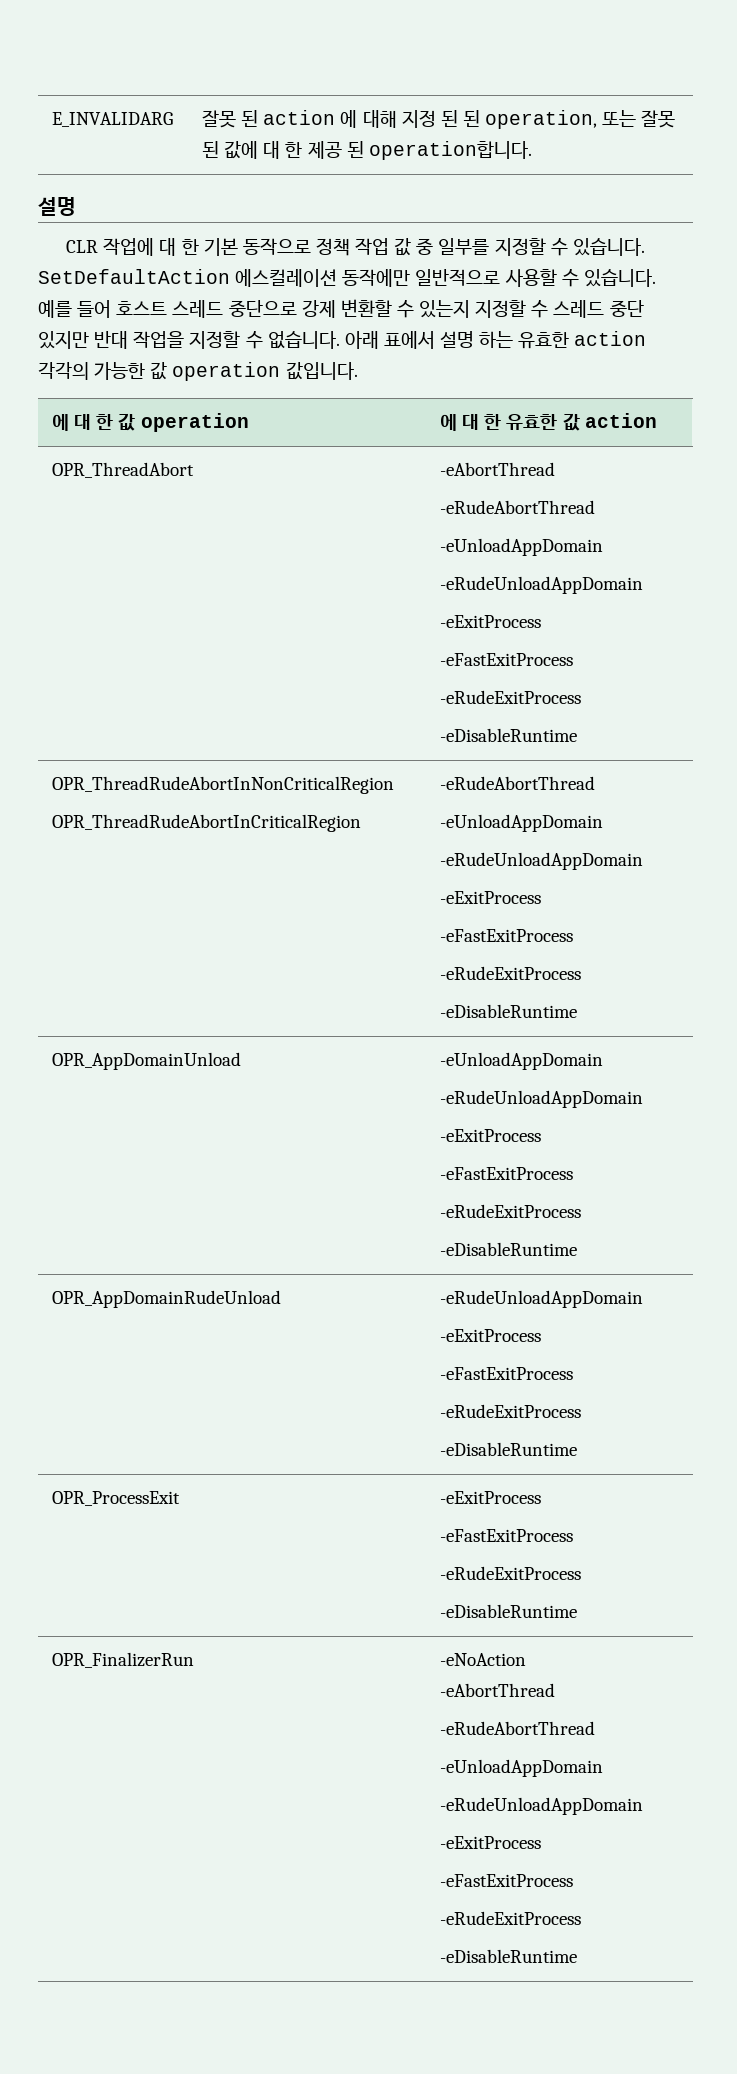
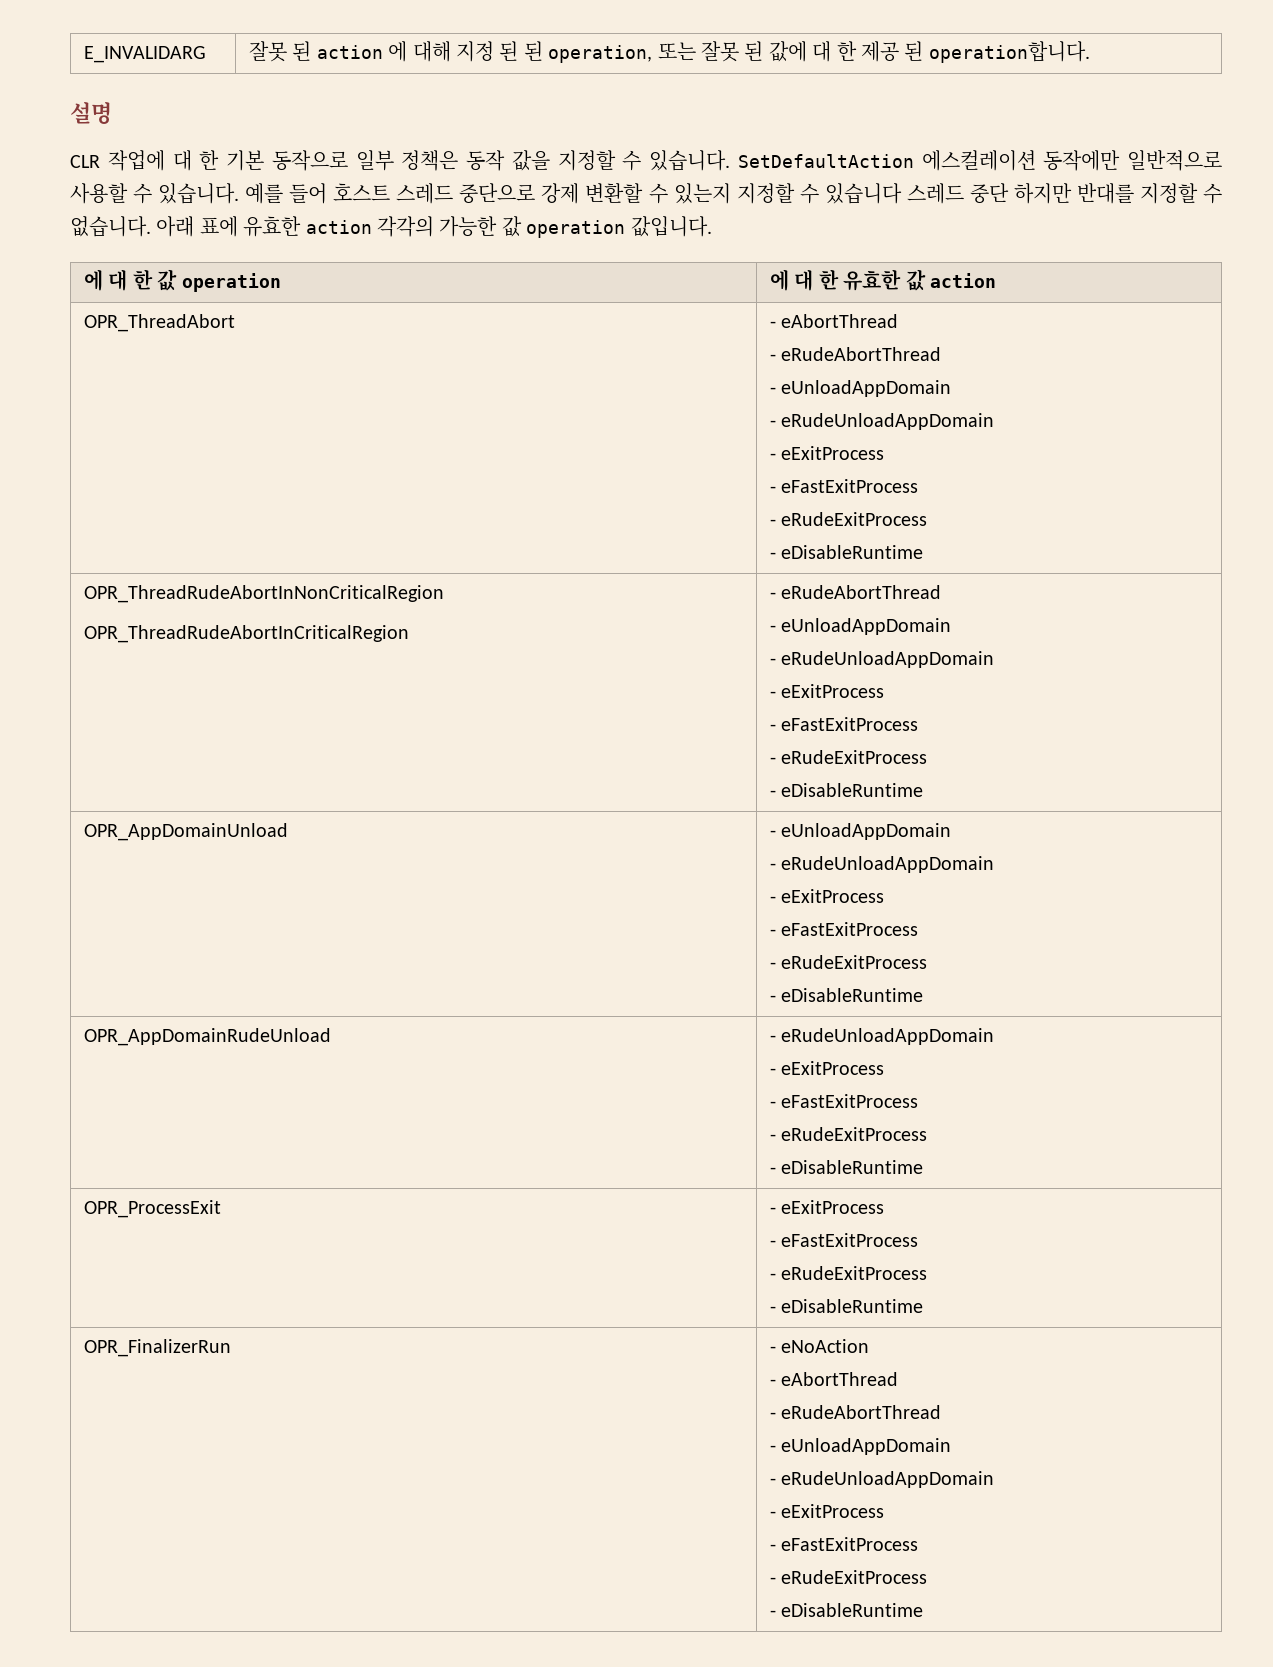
- CLR 작업에 대 한 기본 동작으로 정책 작업 값 중 일부를 지정할 수 있습니다.
+ CLR 작업에 대 한 기본 동작으로 일부 정책은 동작 값을 지정할 수 있습니다.
- 예를 들어 호스트 스레드 중단으로 강제 변환할 수 있는지 지정할 수 스레드 중단 있지만 반대 작업을 지정할 수 없습니다.
+ 예를 들어 호스트 스레드 중단으로 강제 변환할 수 있는지 지정할 수 있습니다 스레드 중단 하지만 반대를 지정할 수 없습니다.
- 아래 표에서 설명 하는 유효한 action 각각의 가능한 값 operation 값입니다.
+ 아래 표에 유효한 action 각각의 가능한 값 operation 값입니다.
- OPR_ThreadAbort | -eAbortThread
- -eRudeAbortThread
- -eUnloadAppDomain
- -eRudeUnloadAppDomain
- -eExitProcess
- -eFastExitProcess
- -eRudeExitProcess
- -eDisableRuntime
+ OPR_ThreadAbort | - eAbortThread
+ - eRudeAbortThread
+ - eUnloadAppDomain
+ - eRudeUnloadAppDomain
+ - eExitProcess
+ - eFastExitProcess
+ - eRudeExitProcess
+ - eDisableRuntime
  OPR_ThreadRudeAbortInNonCriticalRegion
- OPR_ThreadRudeAbortInCriticalRegion | -eRudeAbortThread
- -eUnloadAppDomain
- -eRudeUnloadAppDomain
- -eExitProcess
- -eFastExitProcess
- -eRudeExitProcess
- -eDisableRuntime
- OPR_AppDomainUnload | -eUnloadAppDomain
- -eRudeUnloadAppDomain
- -eExitProcess
- -eFastExitProcess
- -eRudeExitProcess
- -eDisableRuntime
- OPR_AppDomainRudeUnload | -eRudeUnloadAppDomain
- -eExitProcess
- -eFastExitProcess
- -eRudeExitProcess
- -eDisableRuntime
- OPR_ProcessExit | -eExitProcess
- -eFastExitProcess
- -eRudeExitProcess
- -eDisableRuntime
- OPR_FinalizerRun | -eNoAction
- -eAbortThread
- -eRudeAbortThread
- -eUnloadAppDomain
- -eRudeUnloadAppDomain
- -eExitProcess
- -eFastExitProcess
- -eRudeExitProcess
- -eDisableRuntime
+ OPR_ThreadRudeAbortInCriticalRegion | - eRudeAbortThread
+ - eUnloadAppDomain
+ - eRudeUnloadAppDomain
+ - eExitProcess
+ - eFastExitProcess
+ - eRudeExitProcess
+ - eDisableRuntime
+ OPR_AppDomainUnload | - eUnloadAppDomain
+ - eRudeUnloadAppDomain
+ - eExitProcess
+ - eFastExitProcess
+ - eRudeExitProcess
+ - eDisableRuntime
+ OPR_AppDomainRudeUnload | - eRudeUnloadAppDomain
+ - eExitProcess
+ - eFastExitProcess
+ - eRudeExitProcess
+ - eDisableRuntime
+ OPR_ProcessExit | - eExitProcess
+ - eFastExitProcess
+ - eRudeExitProcess
+ - eDisableRuntime
+ OPR_FinalizerRun | - eNoAction
+ - eAbortThread
+ - eRudeAbortThread
+ - eUnloadAppDomain
+ - eRudeUnloadAppDomain
+ - eExitProcess
+ - eFastExitProcess
+ - eRudeExitProcess
+ - eDisableRuntime

